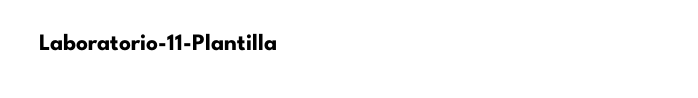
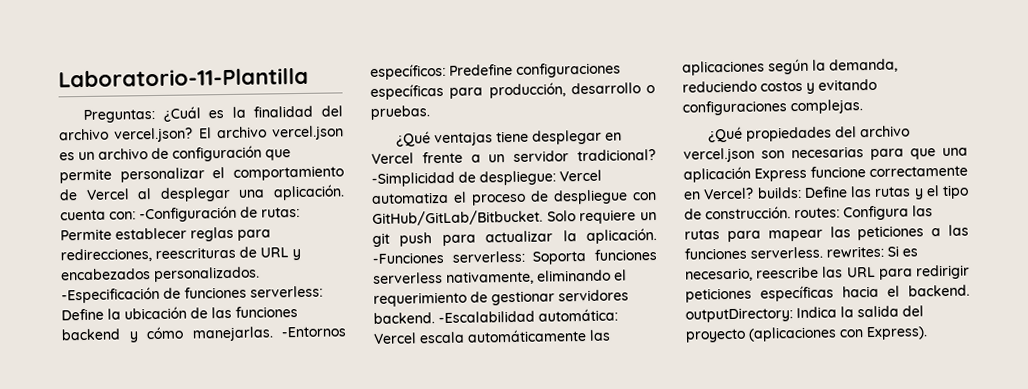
+ Preguntas: ¿Cuál es la finalidad del archivo vercel.json? El archivo vercel.json es un archivo de configuración que permite personalizar el comportamiento de Vercel al desplegar una aplicación. cuenta con: -Configuración de rutas: Permite establecer reglas para redirecciones, reescrituras de URL y encabezados personalizados. -Especificación de funciones serverless: Define la ubicación de las funciones backend y cómo manejarlas. -Entornos específicos: Predefine configuraciones específicas para producción, desarrollo o pruebas.
+ ¿Qué ventajas tiene desplegar en Vercel frente a un servidor tradicional? -Simplicidad de despliegue: Vercel automatiza el proceso de despliegue con GitHub/GitLab/Bitbucket. Solo requiere un git push para actualizar la aplicación. -Funciones serverless: Soporta funciones serverless nativamente, eliminando el requerimiento de gestionar servidores backend. -Escalabilidad automática: Vercel escala automáticamente las aplicaciones según la demanda, reduciendo costos y evitando configuraciones complejas.
+ ¿Qué propiedades del archivo vercel.json son necesarias para que una aplicación Express funcione correctamente en Vercel? builds: Define las rutas y el tipo de construcción. routes: Configura las rutas para mapear las peticiones a las funciones serverless. rewrites: Si es necesario, reescribe las URL para redirigir peticiones específicas hacia el backend. outputDirectory: Indica la salida del proyecto (aplicaciones con Express).

